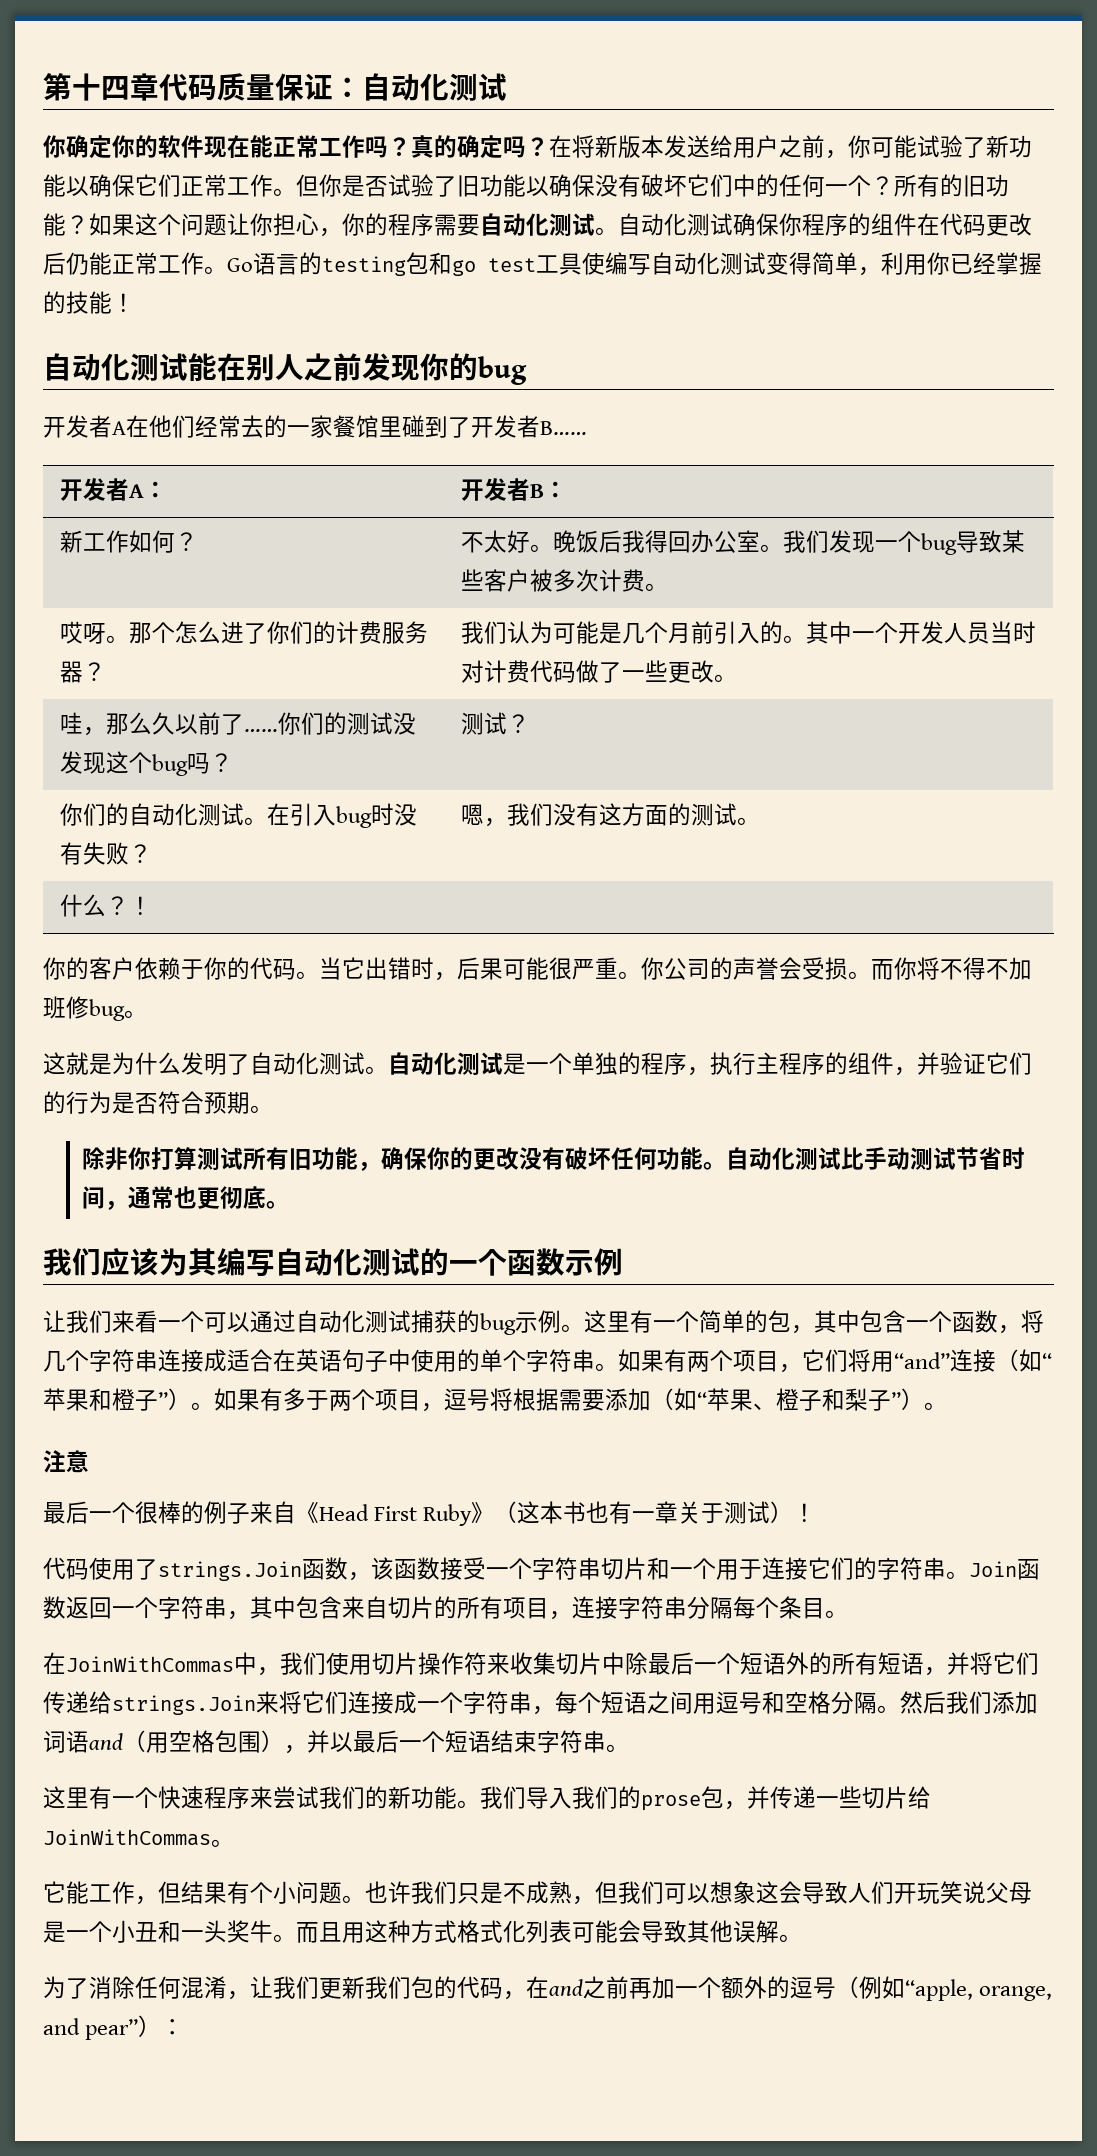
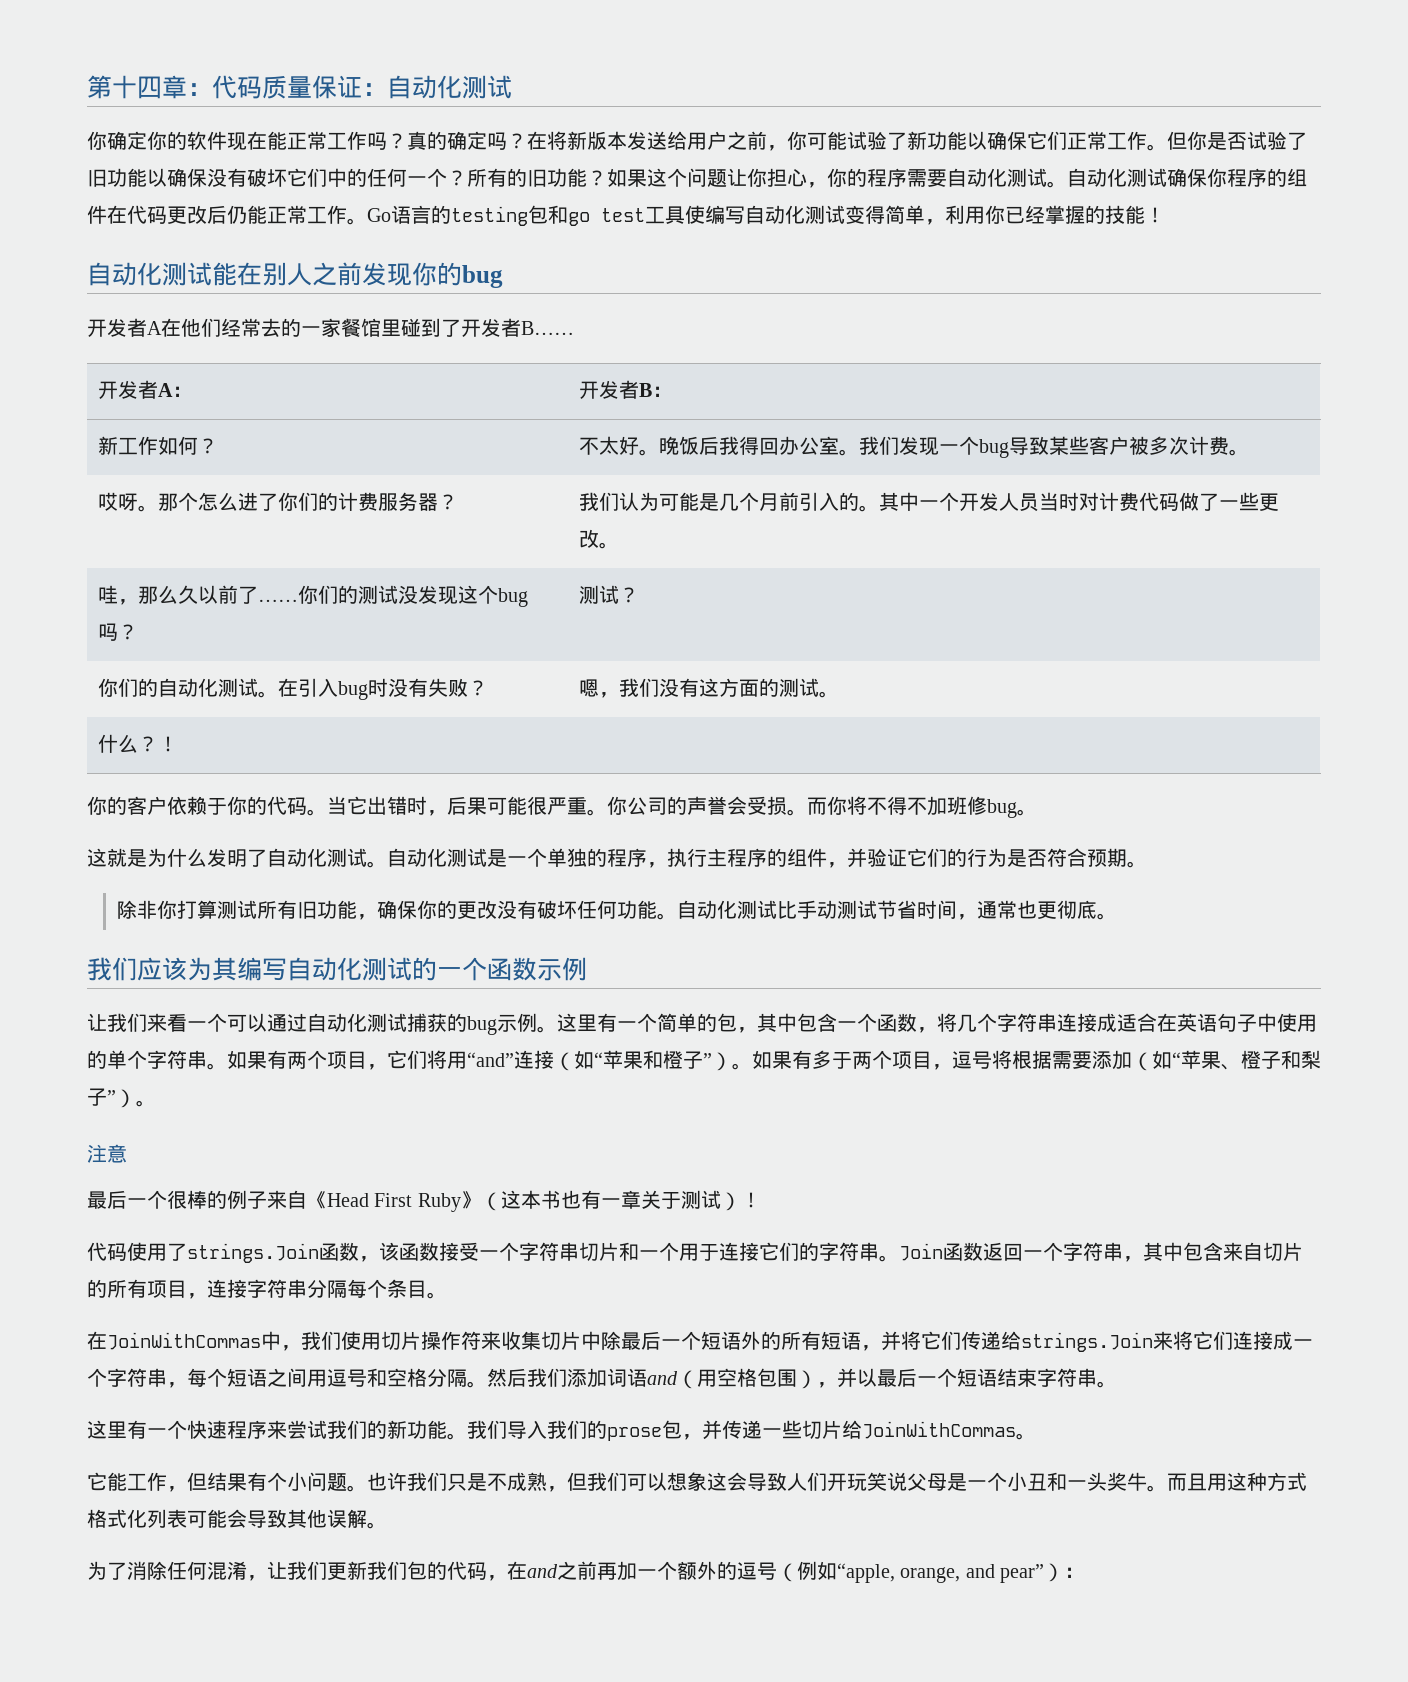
- 第十四章代码质量保证：自动化测试
+ 第十四章：代码质量保证：自动化测试

